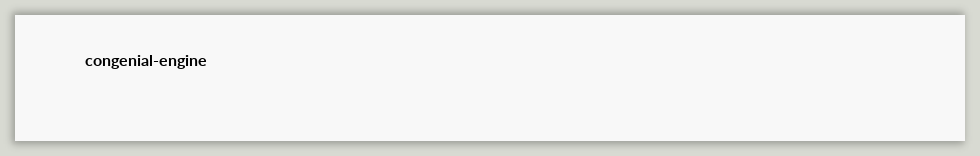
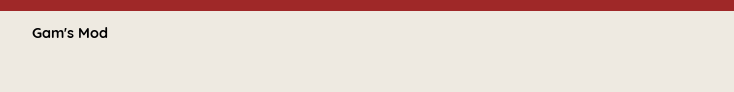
- congenial-engine
+ Gam's Mod

